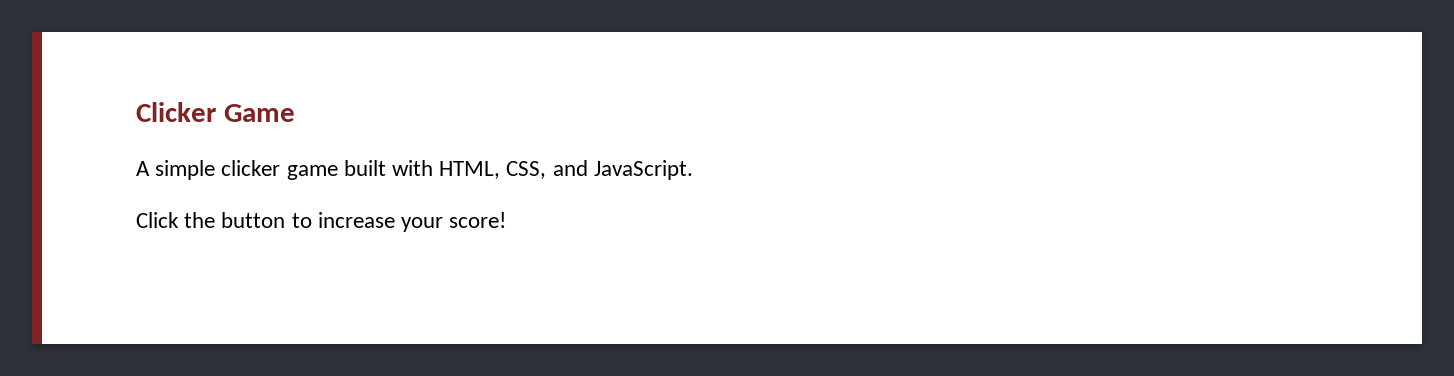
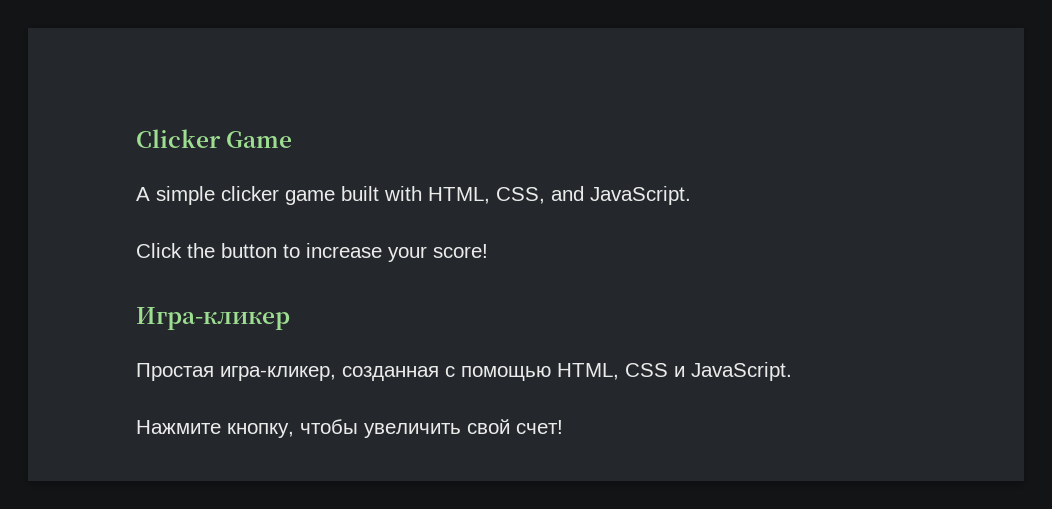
+ Игра-кликер
+ Простая игра-кликер, созданная с помощью HTML, CSS и JavaScript.
+ Нажмите кнопку, чтобы увеличить свой счет!

